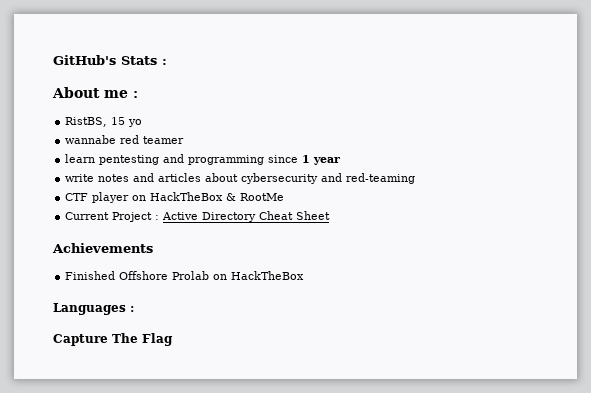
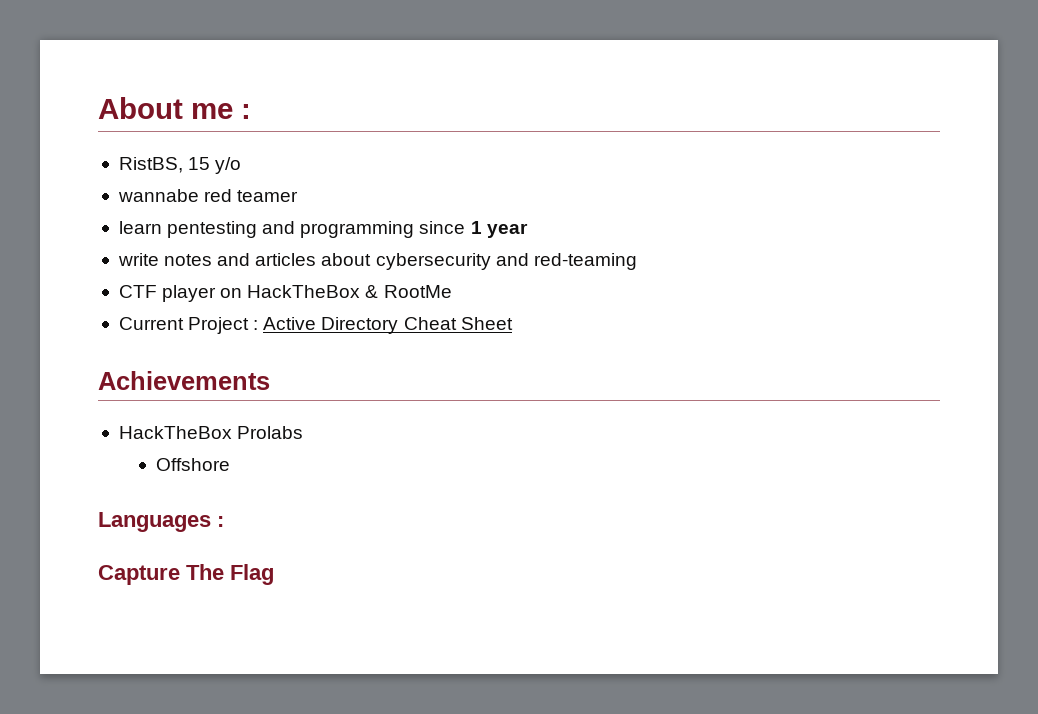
- GitHub's Stats :
- RistBS, 15 yo
+ RistBS, 15 y/o
- Finished Offshore Prolab on HackTheBox
+ HackTheBox Prolabs
+ Offshore

